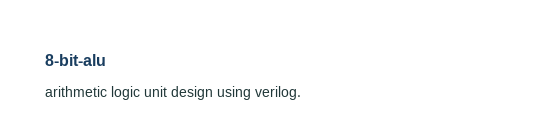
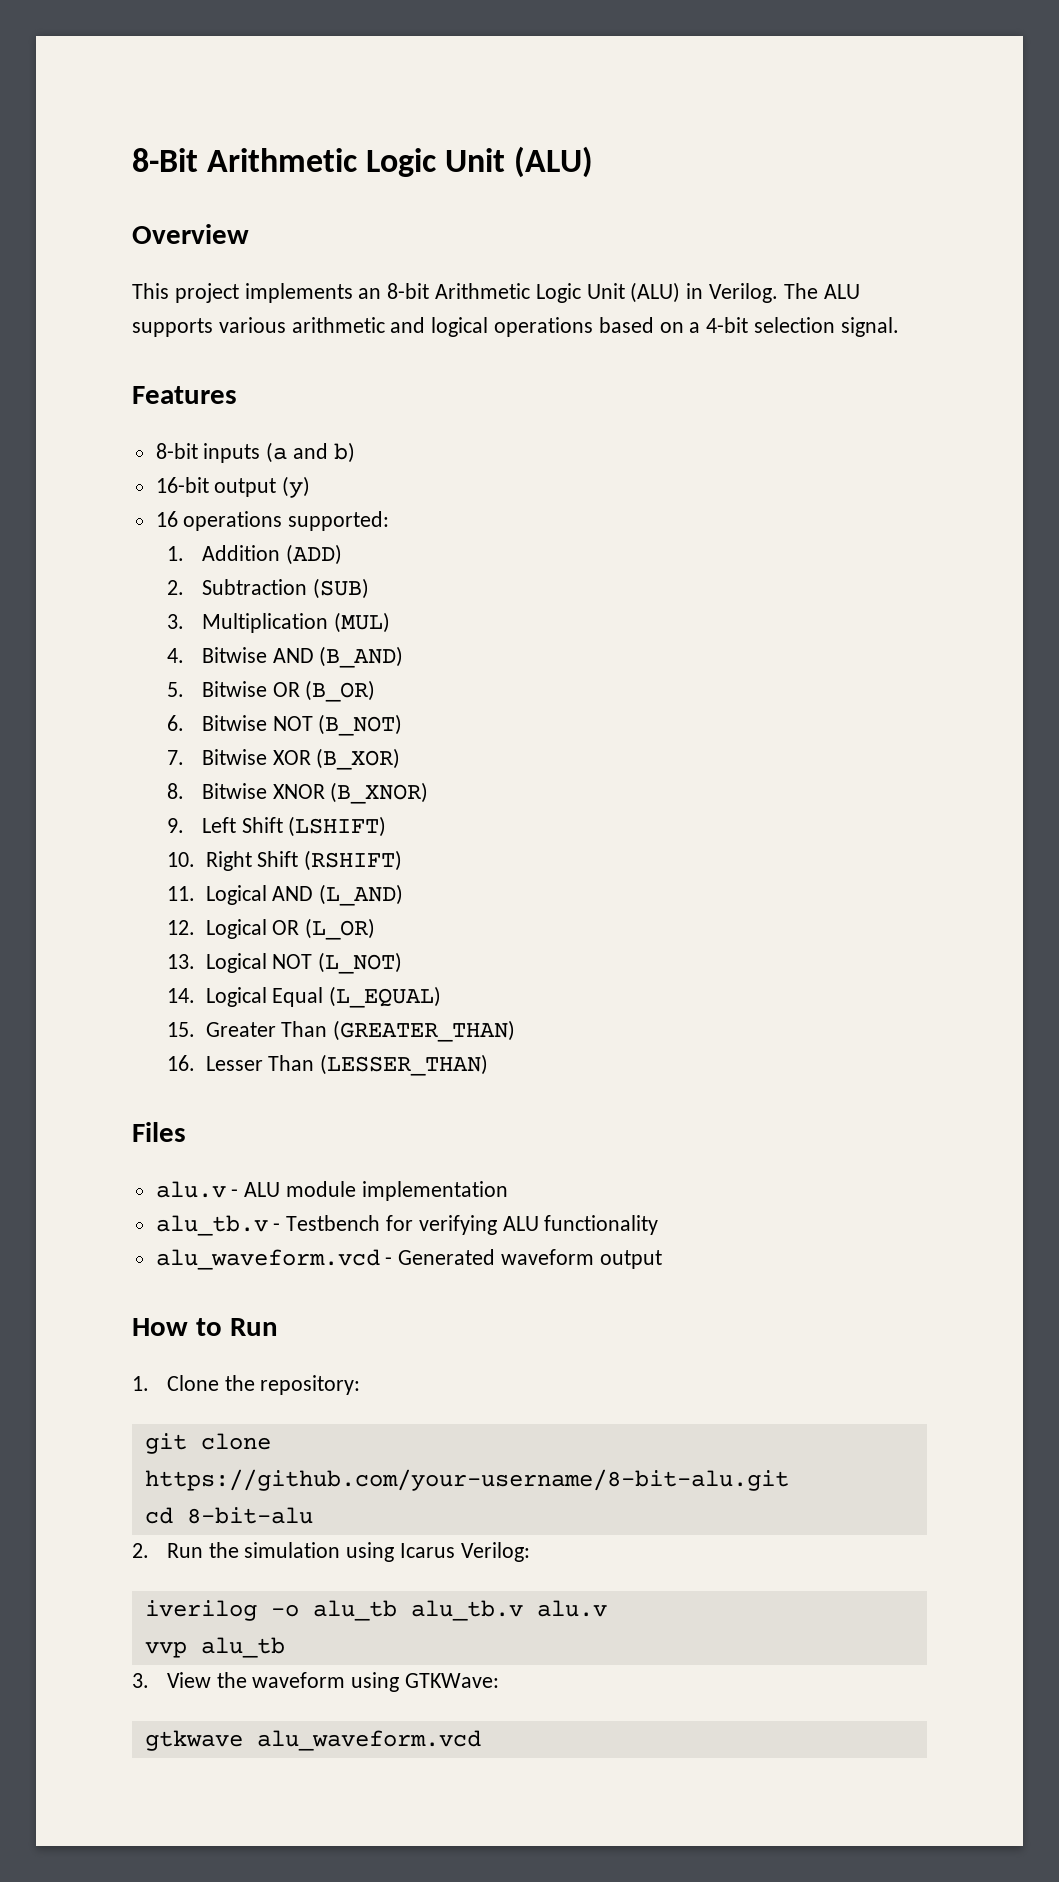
- 8-bit-alu
- arithmetic logic unit design using verilog.
+ 8-Bit Arithmetic Logic Unit (ALU)
+ Overview
+ This project implements an 8-bit Arithmetic Logic Unit (ALU) in Verilog. The ALU supports various arithmetic and logical operations based on a 4-bit selection signal.
+ Features
+ 8-bit inputs (a and b)
+ 16-bit output (y)
+ 16 operations supported:
+ 1. Addition (ADD)
+ 2. Subtraction (SUB)
+ 3. Multiplication (MUL)
+ 4. Bitwise AND (B_AND)
+ 5. Bitwise OR (B_OR)
+ 6. Bitwise NOT (B_NOT)
+ 7. Bitwise XOR (B_XOR)
+ 8. Bitwise XNOR (B_XNOR)
+ 9. Left Shift (LSHIFT)
+ 10. Right Shift (RSHIFT)
+ 11. Logical AND (L_AND)
+ 12. Logical OR (L_OR)
+ 13. Logical NOT (L_NOT)
+ 14. Logical Equal (L_EQUAL)
+ 15. Greater Than (GREATER_THAN)
+ 16. Lesser Than (LESSER_THAN)
+ Files
+ alu.v - ALU module implementation
+ alu_tb.v - Testbench for verifying ALU functionality
+ alu_waveform.vcd - Generated waveform output
+ How to Run
+ 1. Clone the repository:
+ git clone https://github.com/your-username/8-bit-alu.git
+ cd 8-bit-alu
+ 2. Run the simulation using Icarus Verilog:
+ iverilog -o alu_tb alu_tb.v alu.v
+ vvp alu_tb
+ 3. View the waveform using GTKWave:
+ gtkwave alu_waveform.vcd

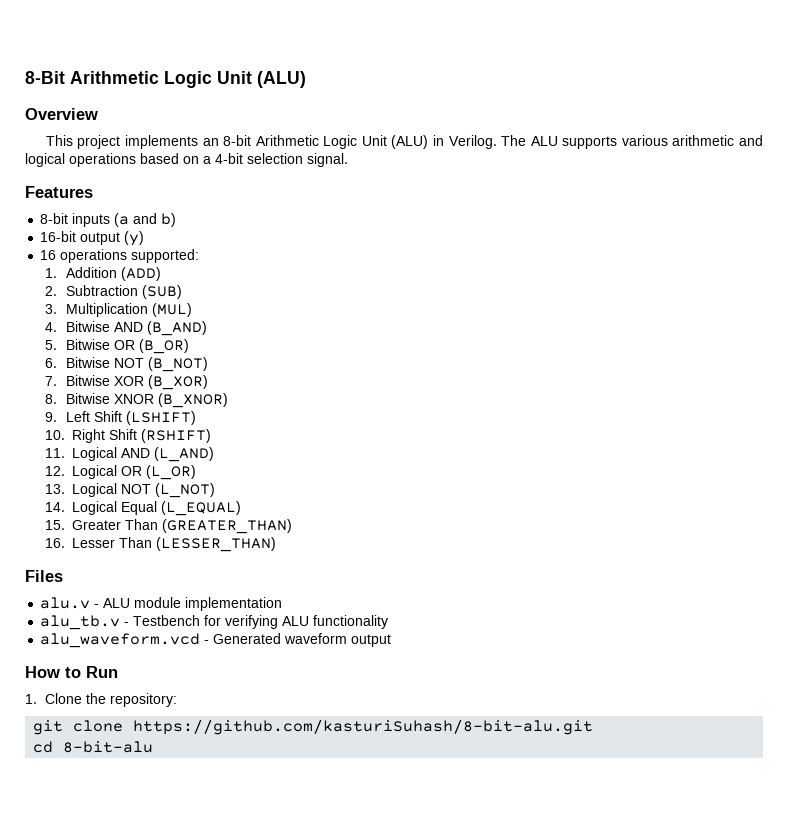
- git clone https://github.com/your-username/8-bit-alu.git
+ git clone https://github.com/kasturiSuhash/8-bit-alu.git
- 2. Run the simulation using Icarus Verilog:
- iverilog -o alu_tb alu_tb.v alu.v
- vvp alu_tb
- 3. View the waveform using GTKWave:
- gtkwave alu_waveform.vcd

